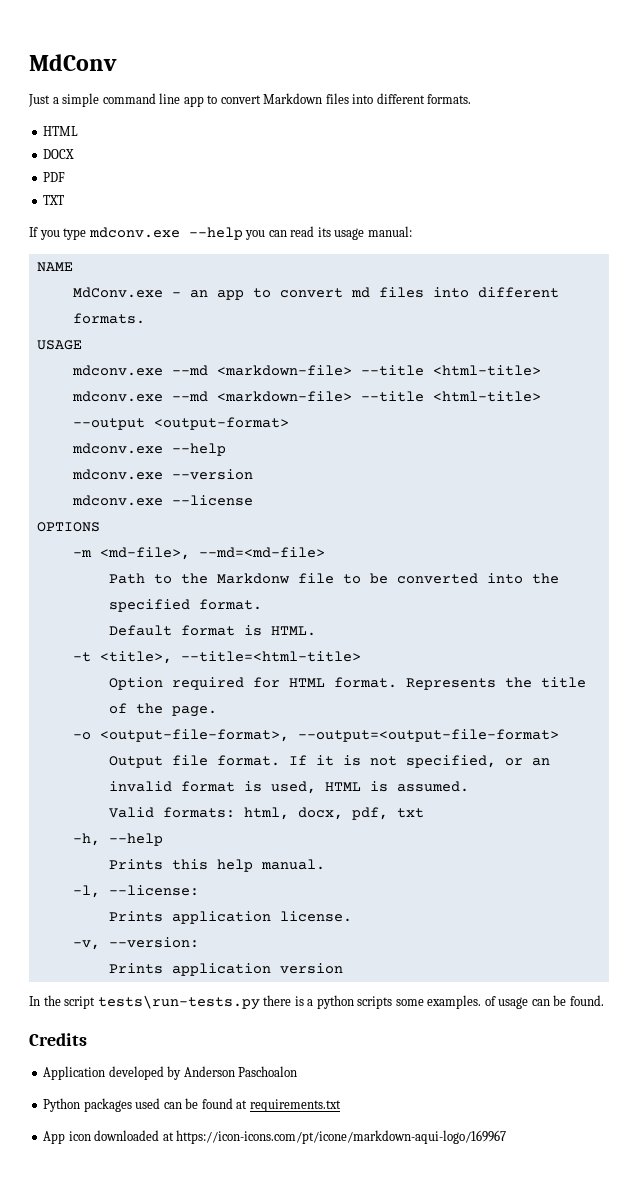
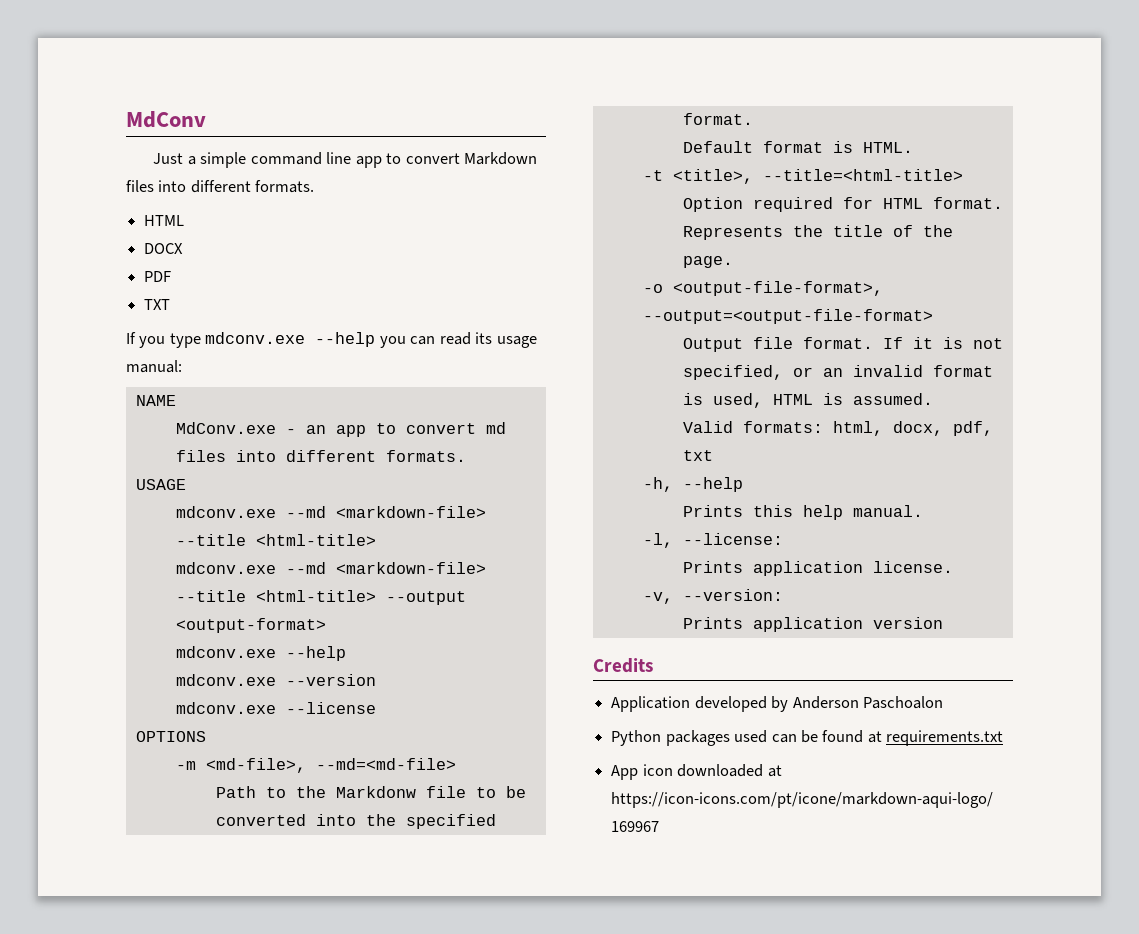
- In the script tests\run-tests.py there is a python scripts some examples. of usage can be found.

